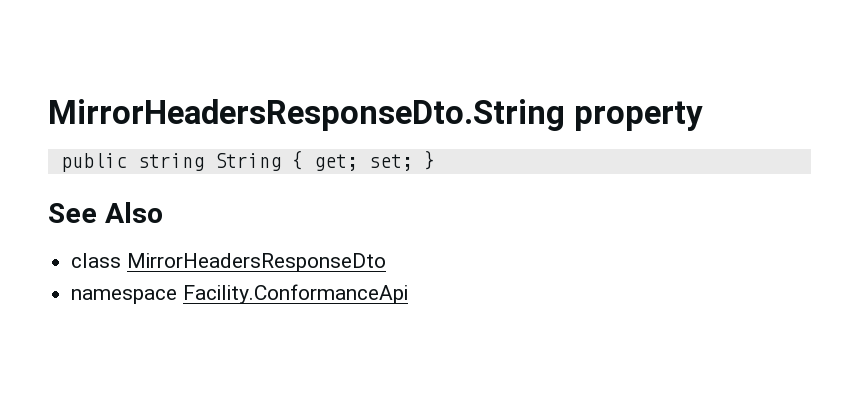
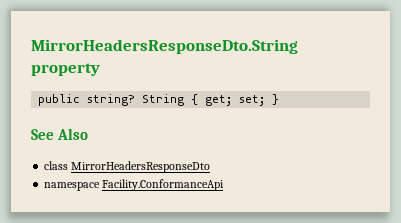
- public string String { get; set; }
+ public string? String { get; set; }

